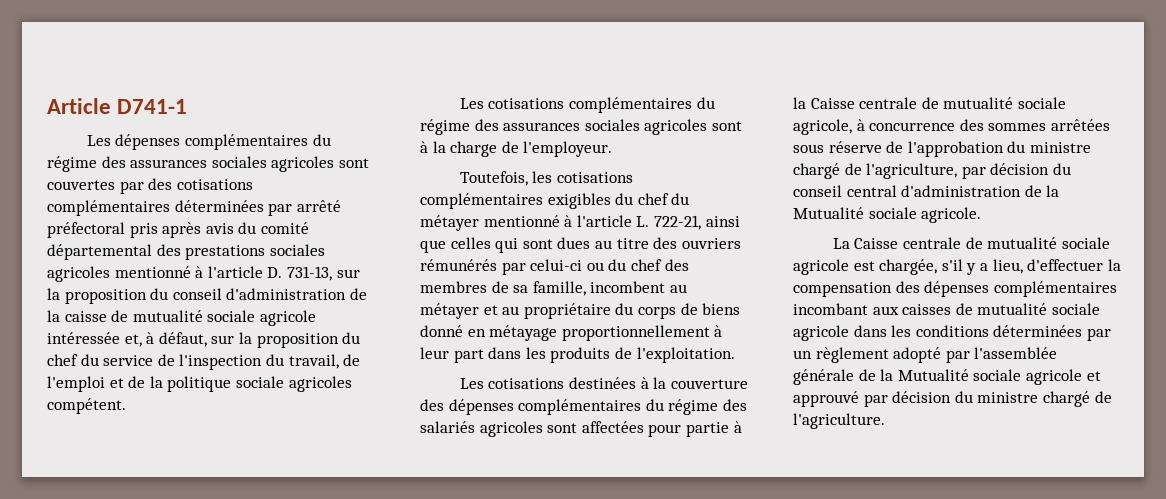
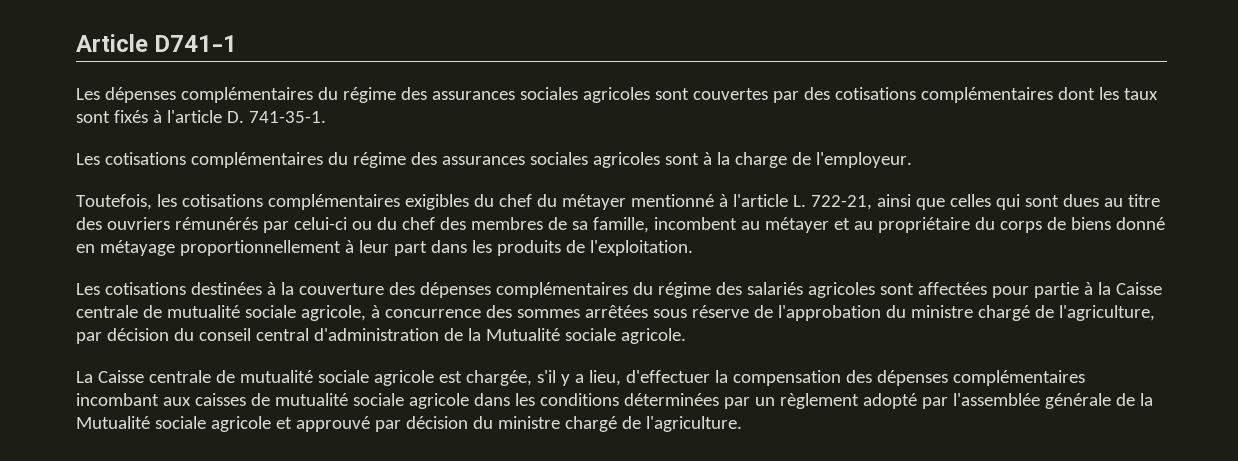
- Les dépenses complémentaires du régime des assurances sociales agricoles sont couvertes par des cotisations complémentaires déterminées par arrêté préfectoral pris après avis du comité départemental des prestations sociales agricoles mentionné à l'article D. 731-13, sur la proposition du conseil d'administration de la caisse de mutualité sociale agricole intéressée et, à défaut, sur la proposition du chef du service de l'inspection du travail, de l'emploi et de la politique sociale agricoles compétent.
+ Les dépenses complémentaires du régime des assurances sociales agricoles sont couvertes par des cotisations complémentaires dont les taux sont fixés à l'article D. 741-35-1.

